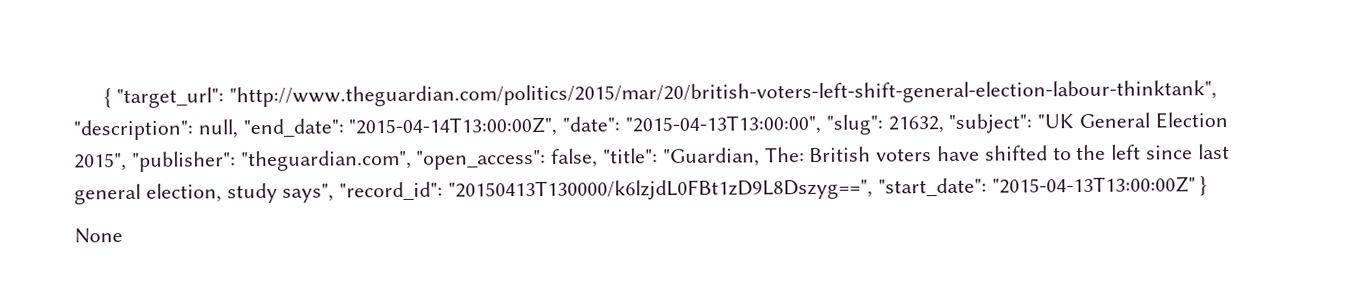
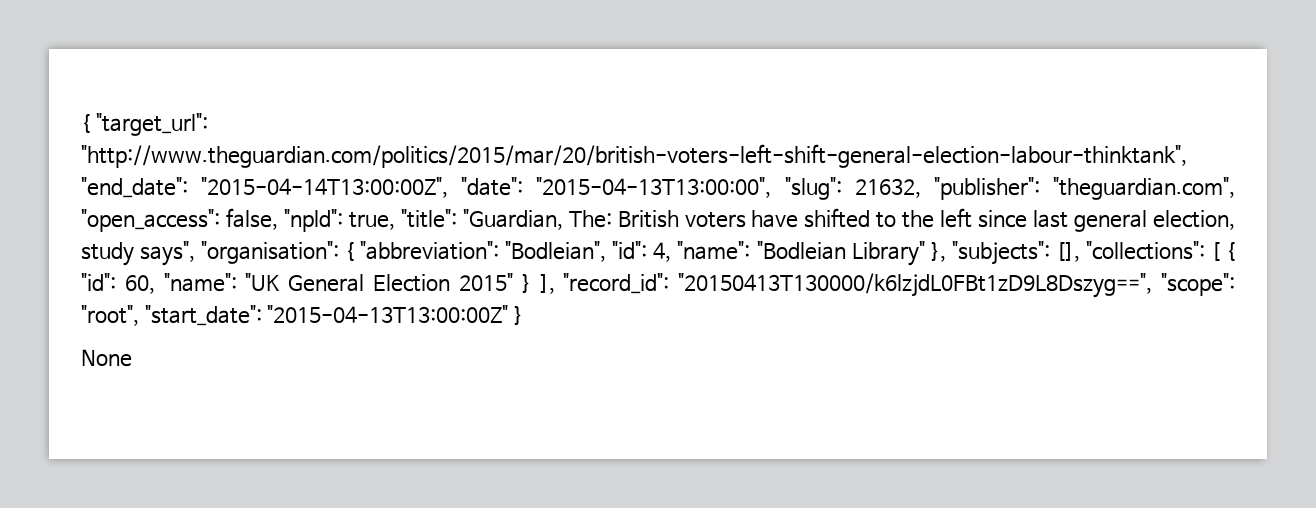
- { "target_url": "http://www.theguardian.com/politics/2015/mar/20/british-voters-left-shift-general-election-labour-thinktank", "description": null, "end_date": "2015-04-14T13:00:00Z", "date": "2015-04-13T13:00:00", "slug": 21632, "subject": "UK General Election 2015", "publisher": "theguardian.com", "open_access": false, "title": "Guardian, The: British voters have shifted to the left since last general election, study says", "record_id": "20150413T130000/k6lzjdL0FBt1zD9L8Dszyg==", "start_date": "2015-04-13T13:00:00Z" }
+ { "target_url": "http://www.theguardian.com/politics/2015/mar/20/british-voters-left-shift-general-election-labour-thinktank", "end_date": "2015-04-14T13:00:00Z", "date": "2015-04-13T13:00:00", "slug": 21632, "publisher": "theguardian.com", "open_access": false, "npld": true, "title": "Guardian, The: British voters have shifted to the left since last general election, study says", "organisation": { "abbreviation": "Bodleian", "id": 4, "name": "Bodleian Library" }, "subjects": [], "collections": [ { "id": 60, "name": "UK General Election 2015" } ], "record_id": "20150413T130000/k6lzjdL0FBt1zD9L8Dszyg==", "scope": "root", "start_date": "2015-04-13T13:00:00Z" }

